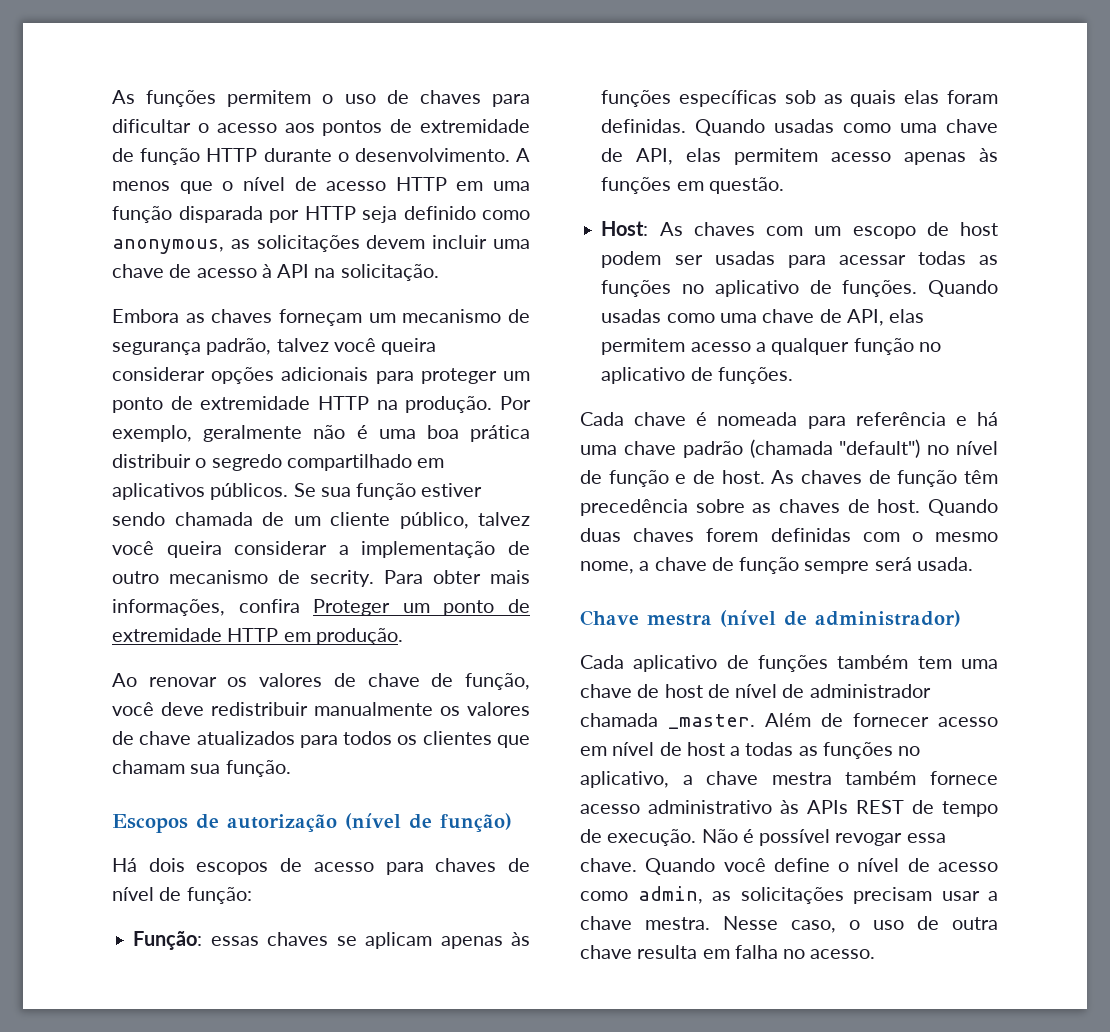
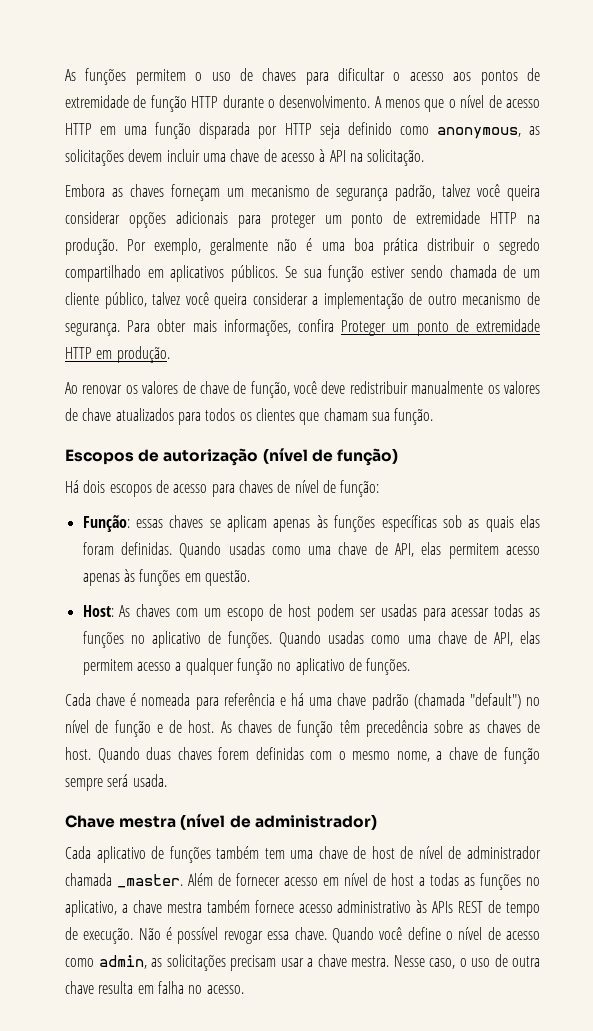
- Se sua função estiver sendo chamada de um cliente público, talvez você queira considerar a implementação de outro mecanismo de secrity.
+ Se sua função estiver sendo chamada de um cliente público, talvez você queira considerar a implementação de outro mecanismo de segurança.

